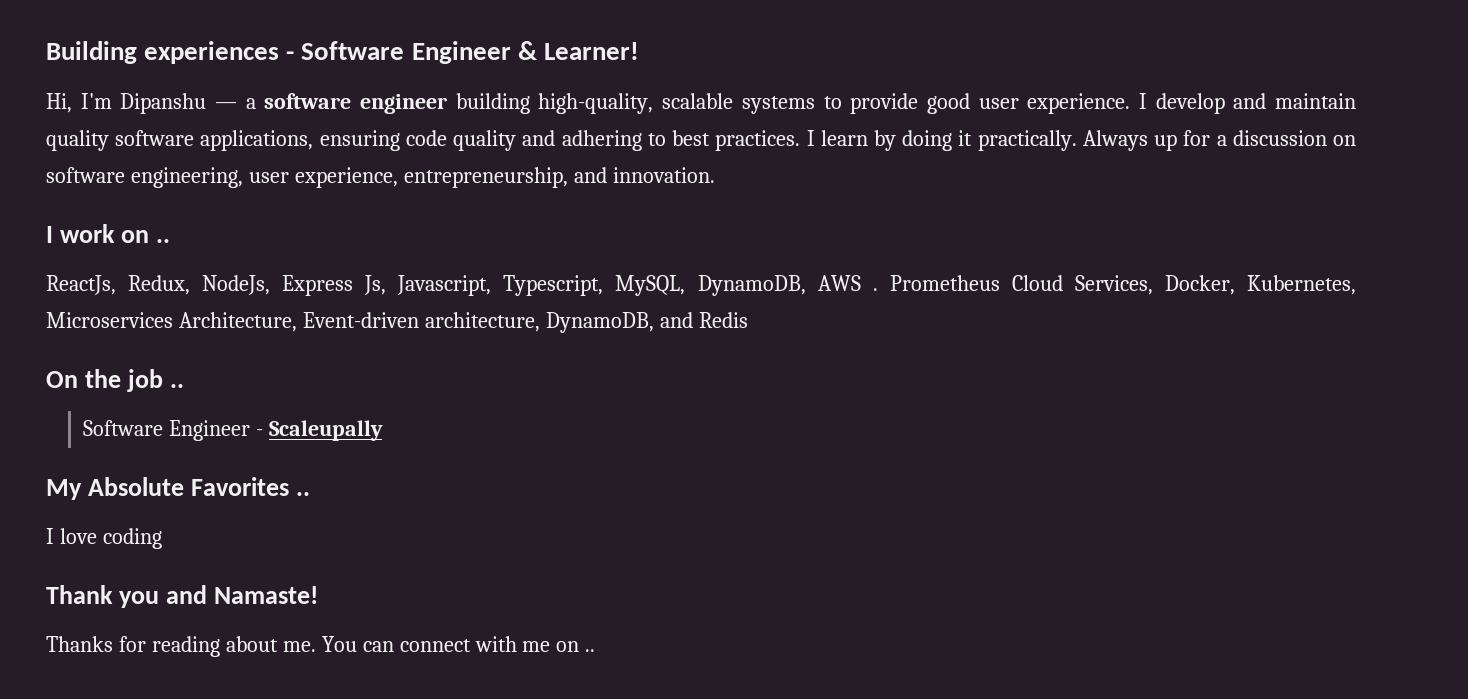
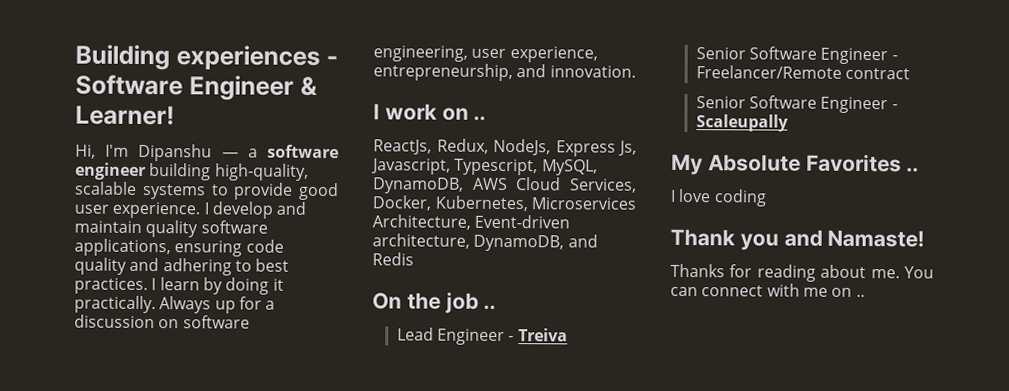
- ReactJs, Redux, NodeJs, Express Js, Javascript, Typescript, MySQL, DynamoDB, AWS . Prometheus Cloud Services, Docker, Kubernetes, Microservices Architecture, Event-driven architecture, DynamoDB, and Redis
+ ReactJs, Redux, NodeJs, Express Js, Javascript, Typescript, MySQL, DynamoDB, AWS Cloud Services, Docker, Kubernetes, Microservices Architecture, Event-driven architecture, DynamoDB, and Redis
- Software Engineer - Scaleupally
+ Lead Engineer - Treiva
+ Senior Software Engineer - Freelancer/Remote contract
+ Senior Software Engineer - Scaleupally

